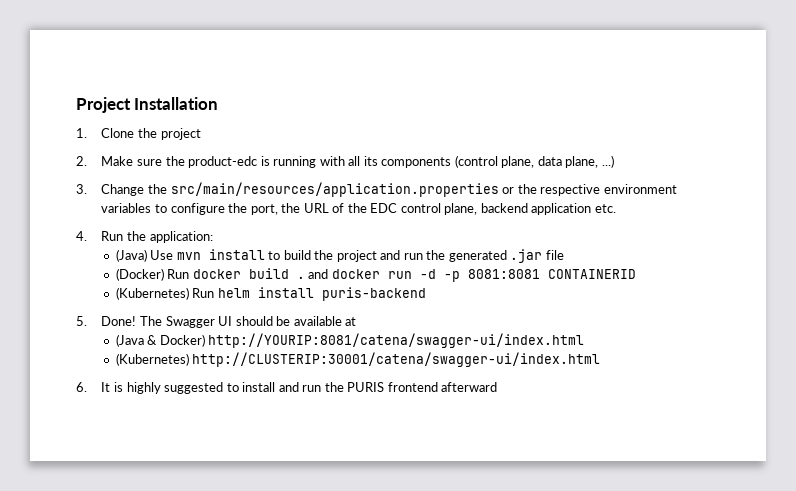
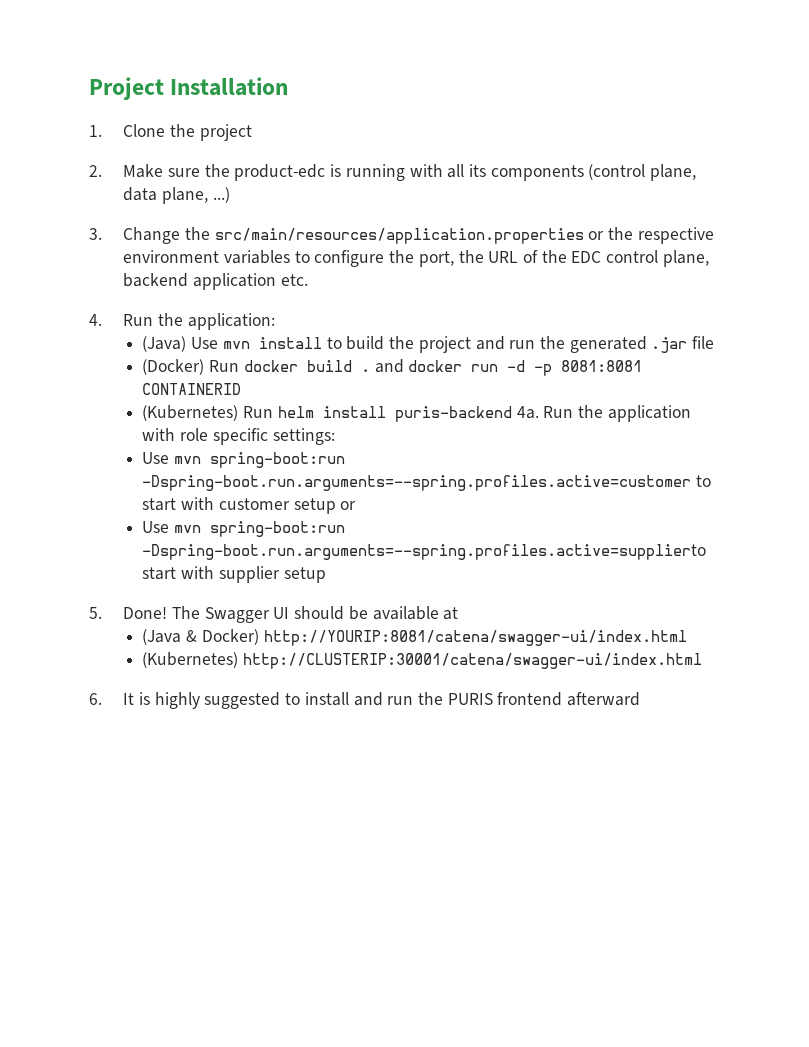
- (Kubernetes) Run helm install puris-backend
+ (Kubernetes) Run helm install puris-backend 4a. Run the application with role specific settings:
+ Use mvn spring-boot:run -Dspring-boot.run.arguments=--spring.profiles.active=customer to start with customer setup or
+ Use mvn spring-boot:run -Dspring-boot.run.arguments=--spring.profiles.active=supplierto start with supplier setup

